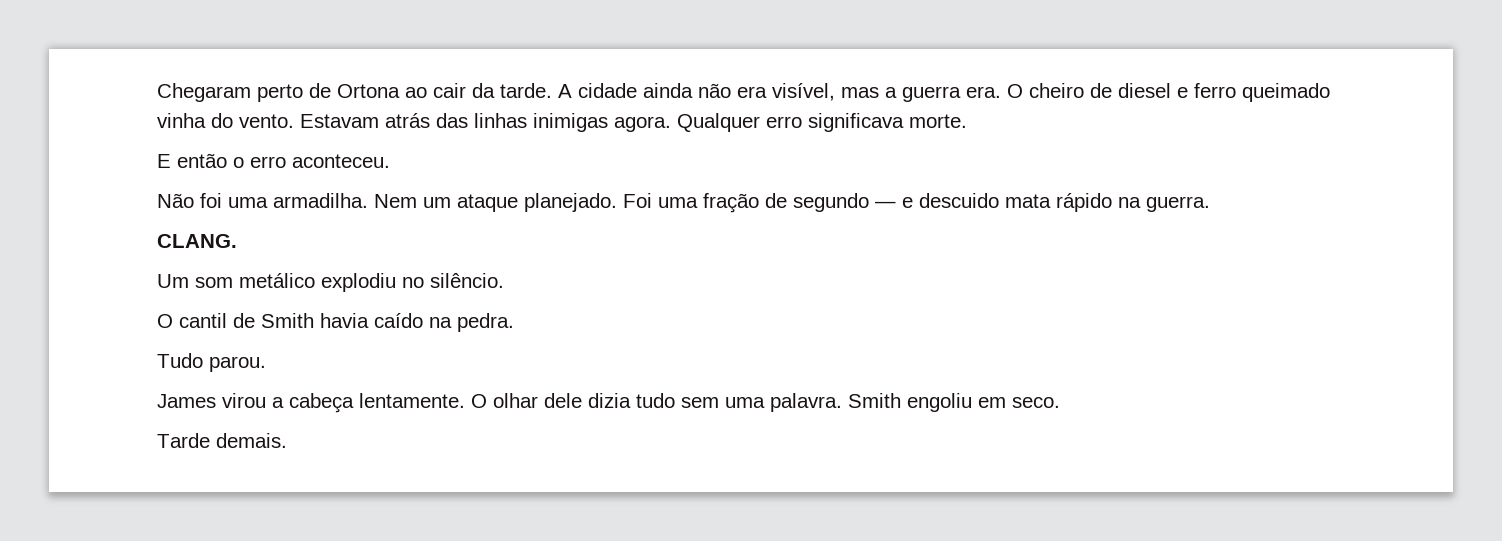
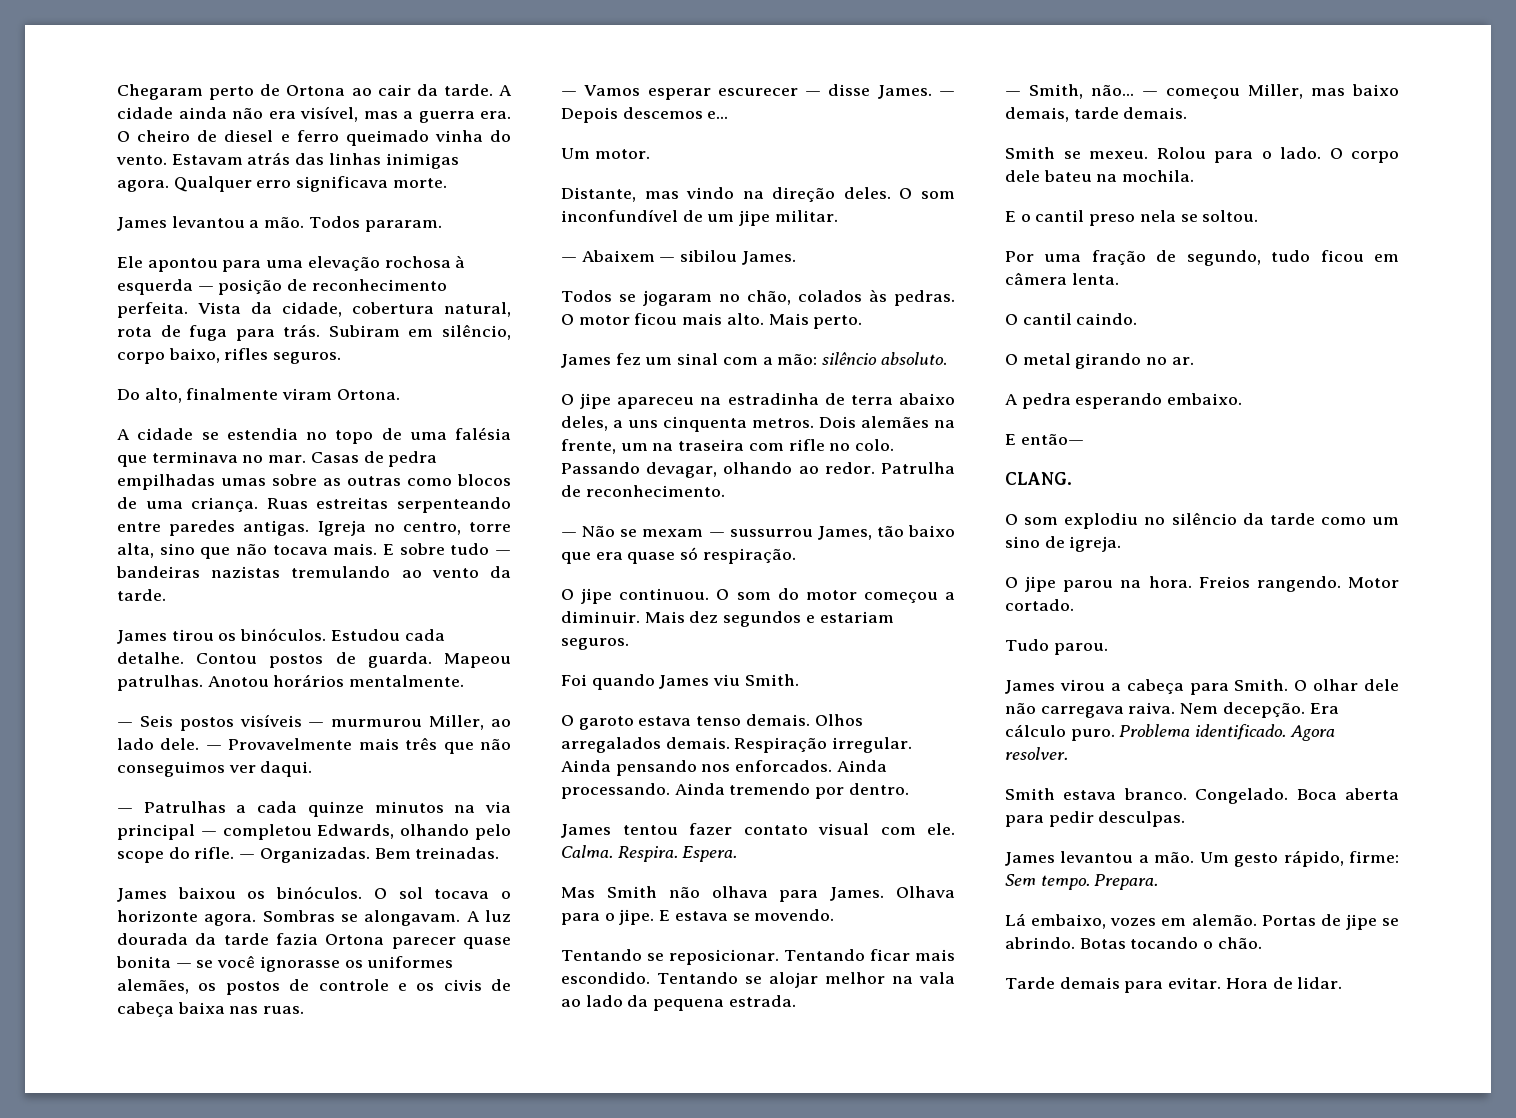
- E então o erro aconteceu.
- Não foi uma armadilha. Nem um ataque planejado. Foi uma fração de segundo — e descuido mata rápido na guerra.
+ James levantou a mão. Todos pararam.
+ Ele apontou para uma elevação rochosa à esquerda — posição de reconhecimento perfeita. Vista da cidade, cobertura natural, rota de fuga para trás. Subiram em silêncio, corpo baixo, rifles seguros.
+ Do alto, finalmente viram Ortona.
+ A cidade se estendia no topo de uma falésia que terminava no mar. Casas de pedra empilhadas umas sobre as outras como blocos de uma criança. Ruas estreitas serpenteando entre paredes antigas. Igreja no centro, torre alta, sino que não tocava mais. E sobre tudo — bandeiras nazistas tremulando ao vento da tarde.
+ James tirou os binóculos. Estudou cada detalhe. Contou postos de guarda. Mapeou patrulhas. Anotou horários mentalmente.
+ — Seis postos visíveis — murmurou Miller, ao lado dele. — Provavelmente mais três que não conseguimos ver daqui.
+ — Patrulhas a cada quinze minutos na via principal — completou Edwards, olhando pelo scope do rifle. — Organizadas. Bem treinadas.
+ James baixou os binóculos. O sol tocava o horizonte agora. Sombras se alongavam. A luz dourada da tarde fazia Ortona parecer quase bonita — se você ignorasse os uniformes alemães, os postos de controle e os civis de cabeça baixa nas ruas.
+ — Vamos esperar escurecer — disse James. — Depois descemos e...
+ Um motor.
+ Distante, mas vindo na direção deles. O som inconfundível de um jipe militar.
+ — Abaixem — sibilou James.
+ Todos se jogaram no chão, colados às pedras. O motor ficou mais alto. Mais perto.
+ James fez um sinal com a mão: silêncio absoluto.
+ O jipe apareceu na estradinha de terra abaixo deles, a uns cinquenta metros. Dois alemães na frente, um na traseira com rifle no colo. Passando devagar, olhando ao redor. Patrulha de reconhecimento.
+ — Não se mexam — sussurrou James, tão baixo que era quase só respiração.
+ O jipe continuou. O som do motor começou a diminuir. Mais dez segundos e estariam seguros.
+ Foi quando James viu Smith.
+ O garoto estava tenso demais. Olhos arregalados demais. Respiração irregular. Ainda pensando nos enforcados. Ainda processando. Ainda tremendo por dentro.
+ James tentou fazer contato visual com ele. Calma. Respira. Espera.
+ Mas Smith não olhava para James. Olhava para o jipe. E estava se movendo.
+ Tentando se reposicionar. Tentando ficar mais escondido. Tentando se alojar melhor na vala ao lado da pequena estrada.
+ — Smith, não... — começou Miller, mas baixo demais, tarde demais.
+ Smith se mexeu. Rolou para o lado. O corpo dele bateu na mochila.
+ E o cantil preso nela se soltou.
+ Por uma fração de segundo, tudo ficou em câmera lenta.
+ O cantil caindo.
+ O metal girando no ar.
+ A pedra esperando embaixo.
+ E então—
  CLANG.
- Um som metálico explodiu no silêncio.
- O cantil de Smith havia caído na pedra.
+ O som explodiu no silêncio da tarde como um sino de igreja.
+ O jipe parou na hora. Freios rangendo. Motor cortado.
- James virou a cabeça lentamente.
+ James virou a cabeça para Smith.
- O olhar dele dizia tudo sem uma palavra. Smith engoliu em seco.
- Tarde demais.
+ O olhar dele não carregava raiva. Nem decepção. Era cálculo puro. Problema identificado. Agora resolver.
+ Smith estava branco. Congelado. Boca aberta para pedir desculpas.
+ James levantou a mão. Um gesto rápido, firme: Sem tempo. Prepara.
+ Lá embaixo, vozes em alemão. Portas de jipe se abrindo. Botas tocando o chão.
+ Tarde demais para evitar. Hora de lidar.

